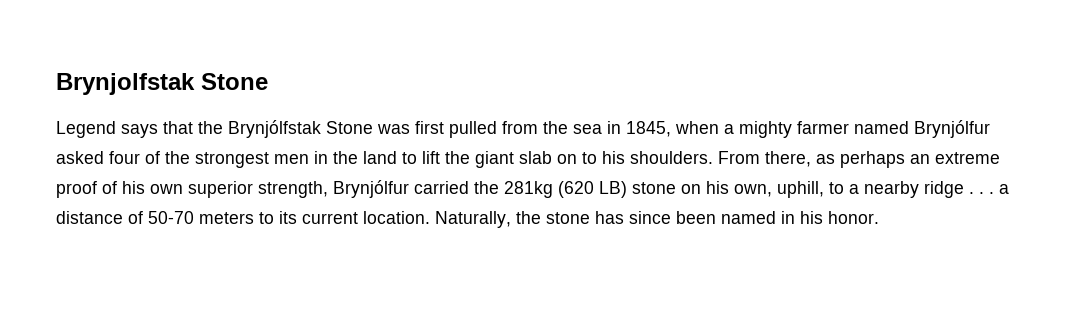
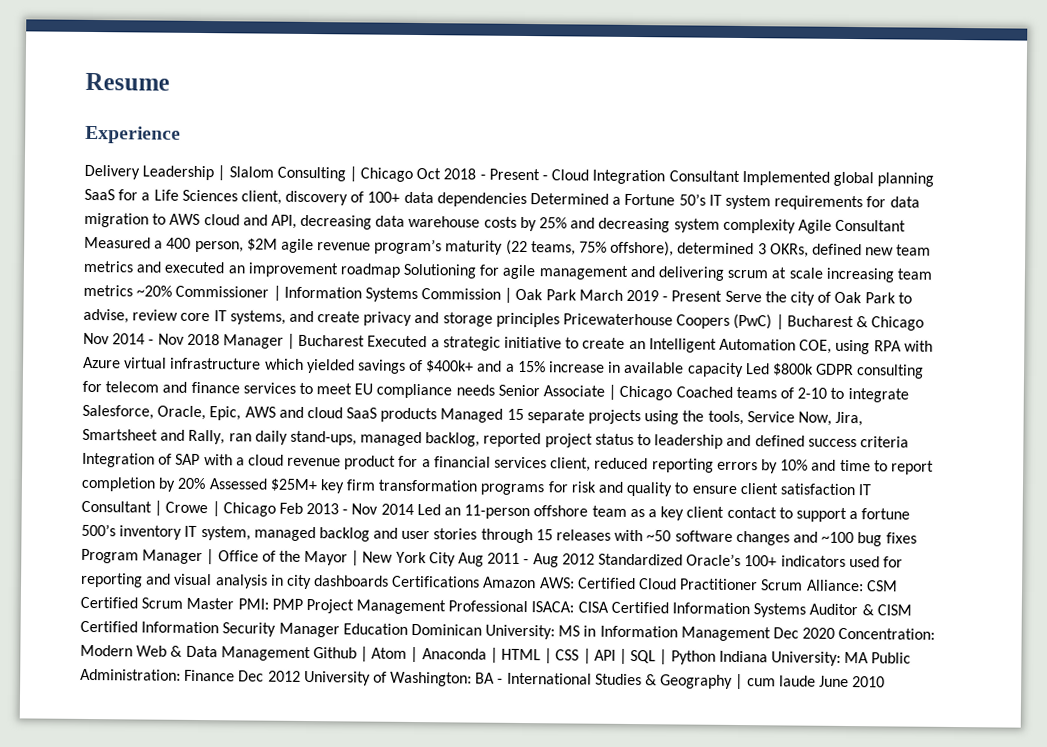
- Brynjolfstak Stone
- Legend says that the Brynjólfstak Stone was first pulled from the sea in 1845, when a mighty farmer named Brynjólfur asked four of the strongest men in the land to lift the giant slab on to his shoulders. From there, as perhaps an extreme proof of his own superior strength, Brynjólfur carried the 281kg (620 LB) stone on his own, uphill, to a nearby ridge . . . a distance of 50-70 meters to its current location. Naturally, the stone has since been named in his honor.
+ Resume
+ Experience
+ Delivery Leadership | Slalom Consulting | Chicago Oct 2018 - Present - Cloud Integration Consultant Implemented global planning SaaS for a Life Sciences client, discovery of 100+ data dependencies Determined a Fortune 50’s IT system requirements for data migration to AWS cloud and API, decreasing data warehouse costs by 25% and decreasing system complexity Agile Consultant Measured a 400 person, $2M agile revenue program’s maturity (22 teams, 75% offshore), determined 3 OKRs, defined new team metrics and executed an improvement roadmap Solutioning for agile management and delivering scrum at scale increasing team metrics ~20% Commissioner | Information Systems Commission | Oak Park March 2019 - Present Serve the city of Oak Park to advise, review core IT systems, and create privacy and storage principles Pricewaterhouse Coopers (PwC) | Bucharest & Chicago Nov 2014 - Nov 2018 Manager | Bucharest Executed a strategic initiative to create an Intelligent Automation COE, using RPA with Azure virtual infrastructure which yielded savings of $400k+ and a 15% increase in available capacity Led $800k GDPR consulting for telecom and finance services to meet EU compliance needs Senior Associate | Chicago Coached teams of 2-10 to integrate Salesforce, Oracle, Epic, AWS and cloud SaaS products Managed 15 separate projects using the tools, Service Now, Jira, Smartsheet and Rally, ran daily stand-ups, managed backlog, reported project status to leadership and defined success criteria Integration of SAP with a cloud revenue product for a financial services client, reduced reporting errors by 10% and time to report completion by 20% Assessed $25M+ key firm transformation programs for risk and quality to ensure client satisfaction IT Consultant | Crowe | Chicago Feb 2013 - Nov 2014 Led an 11-person offshore team as a key client contact to support a fortune 500’s inventory IT system, managed backlog and user stories through 15 releases with ~50 software changes and ~100 bug fixes Program Manager | Office of the Mayor | New York City Aug 2011 - Aug 2012 Standardized Oracle’s 100+ indicators used for reporting and visual analysis in city dashboards Certifications Amazon AWS: Certified Cloud Practitioner Scrum Alliance: CSM Certified Scrum Master PMI: PMP Project Management Professional ISACA: CISA Certified Information Systems Auditor & CISM Certified Information Security Manager Education Dominican University: MS in Information Management Dec 2020 Concentration: Modern Web & Data Management Github | Atom | Anaconda | HTML | CSS | API | SQL | Python Indiana University: MA Public Administration: Finance Dec 2012 University of Washington: BA - International Studies & Geography | cum laude June 2010

